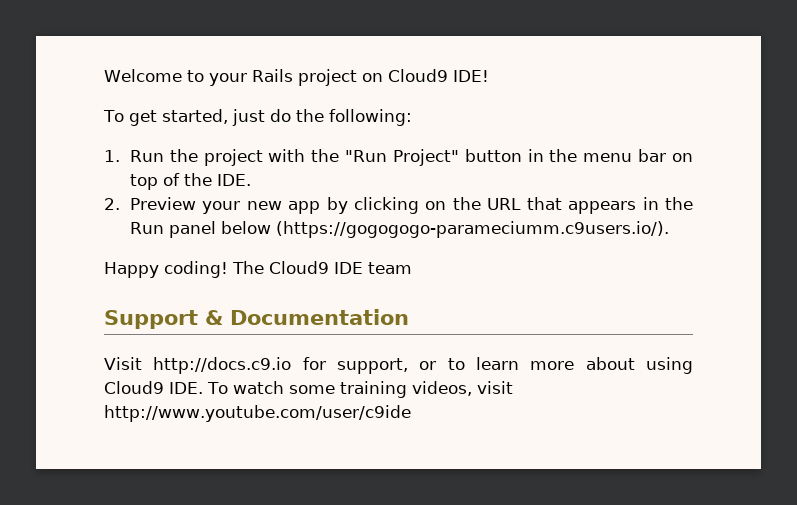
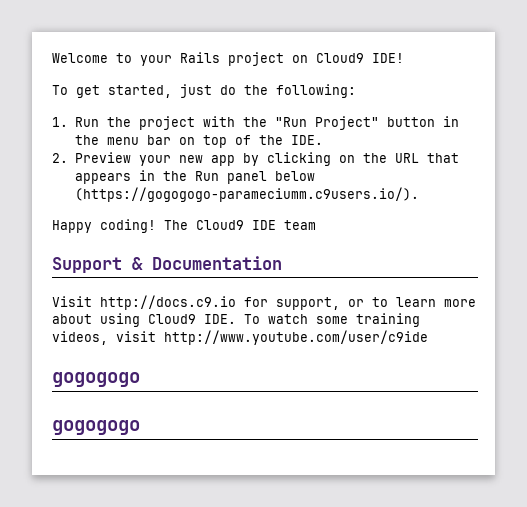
  Visit http://docs.c9.io for support, or to learn more about using Cloud9 IDE. To watch some training videos, visit http://www.youtube.com/user/c9ide
+ gogogogo
+ gogogogo

